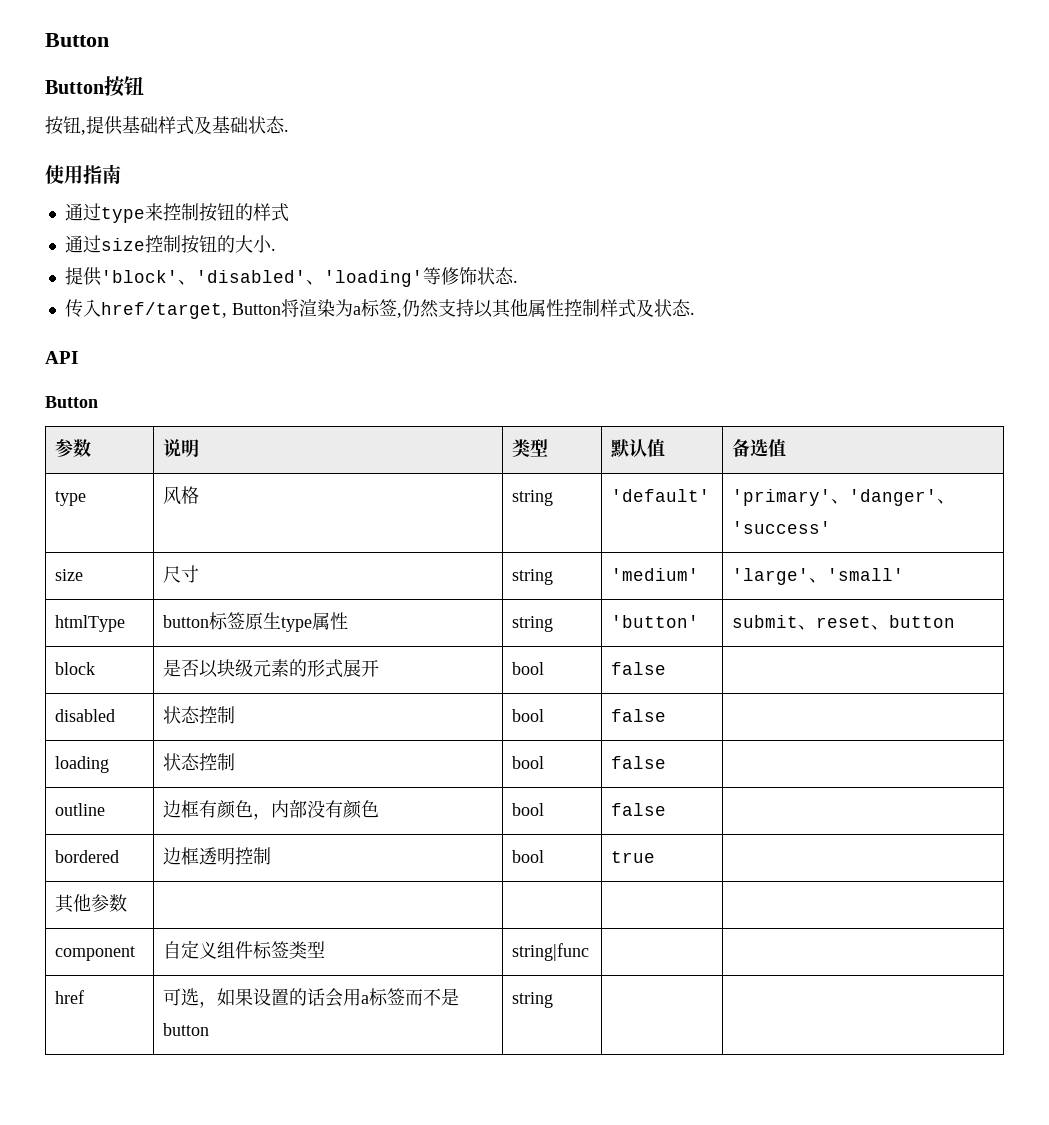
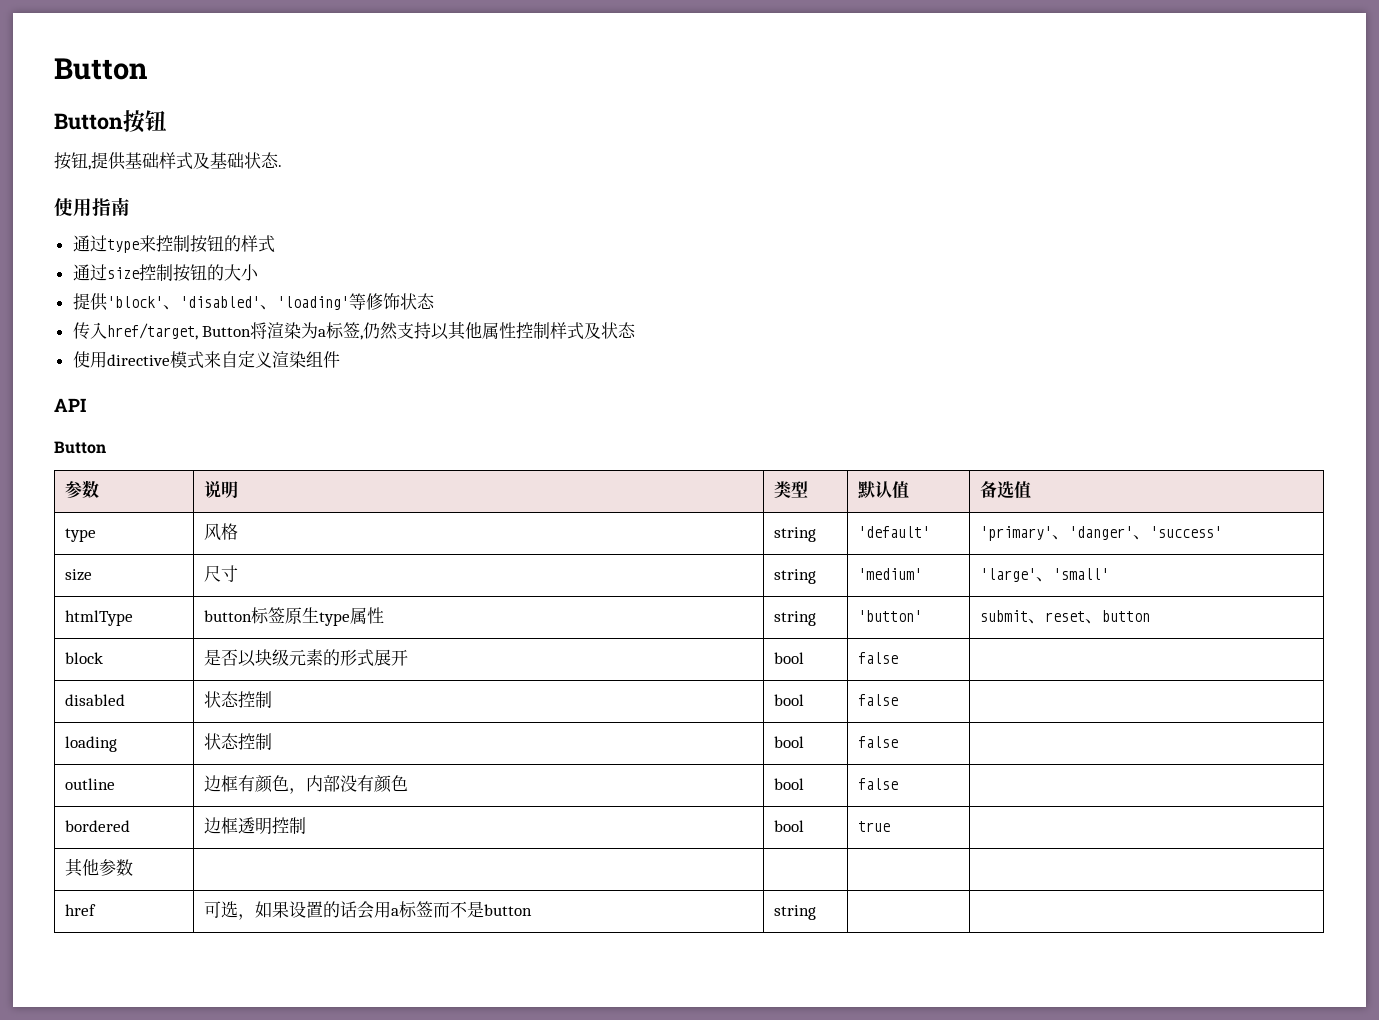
- 通过size控制按钮的大小.
+ 通过size控制按钮的大小
- 提供'block'、'disabled'、'loading'等修饰状态.
+ 提供'block'、'disabled'、'loading'等修饰状态
- 传入href/target, Button将渲染为a标签,仍然支持以其他属性控制样式及状态.
+ 传入href/target, Button将渲染为a标签,仍然支持以其他属性控制样式及状态
+ 使用directive模式来自定义渲染组件
- component | 自定义组件标签类型 | string|func | |

